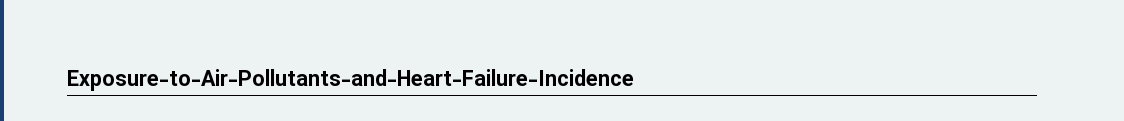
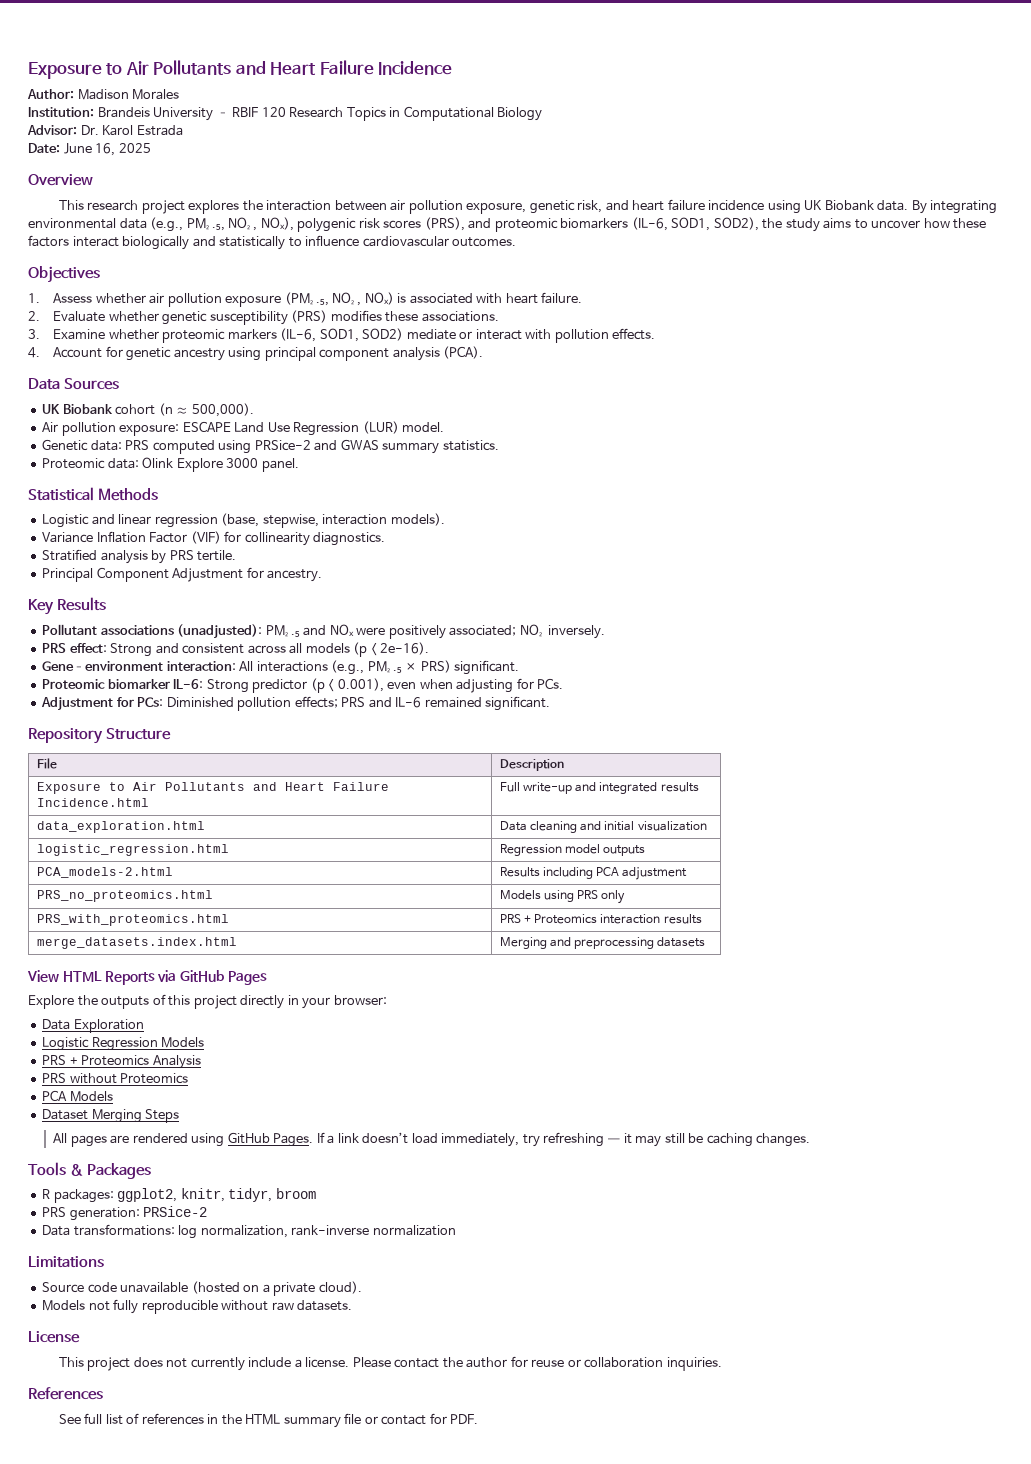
- Exposure-to-Air-Pollutants-and-Heart-Failure-Incidence
+ Exposure to Air Pollutants and Heart Failure Incidence
+ Author: Madison Morales
+ Institution: Brandeis University – RBIF 120 Research Topics in Computational Biology
+ Advisor: Dr. Karol Estrada
+ Date: June 16, 2025
+ Overview
+ This research project explores the interaction between air pollution exposure, genetic risk, and heart failure incidence using UK Biobank data. By integrating environmental data (e.g., PM₂.₅, NO₂, NOₓ), polygenic risk scores (PRS), and proteomic biomarkers (IL-6, SOD1, SOD2), the study aims to uncover how these factors interact biologically and statistically to influence cardiovascular outcomes.
+ Objectives
+ 1. Assess whether air pollution exposure (PM₂.₅, NO₂, NOₓ) is associated with heart failure.
+ 2. Evaluate whether genetic susceptibility (PRS) modifies these associations.
+ 3. Examine whether proteomic markers (IL-6, SOD1, SOD2) mediate or interact with pollution effects.
+ 4. Account for genetic ancestry using principal component analysis (PCA).
+ Data Sources
+ UK Biobank cohort (n ≈ 500,000).
+ Air pollution exposure: ESCAPE Land Use Regression (LUR) model.
+ Genetic data: PRS computed using PRSice-2 and GWAS summary statistics.
+ Proteomic data: Olink Explore 3000 panel.
+ Statistical Methods
+ Logistic and linear regression (base, stepwise, interaction models).
+ Variance Inflation Factor (VIF) for collinearity diagnostics.
+ Stratified analysis by PRS tertile.
+ Principal Component Adjustment for ancestry.
+ Key Results
+ Pollutant associations (unadjusted): PM₂.₅ and NOₓ were positively associated; NO₂ inversely.
+ PRS effect: Strong and consistent across all models (p < 2e-16).
+ Gene–environment interaction: All interactions (e.g., PM₂.₅ × PRS) significant.
+ Proteomic biomarker IL-6: Strong predictor (p < 0.001), even when adjusting for PCs.
+ Adjustment for PCs: Diminished pollution effects; PRS and IL-6 remained significant.
+ Repository Structure
+ File | Description
+ Exposure to Air Pollutants and Heart Failure Incidence.html | Full write-up and integrated results
+ data_exploration.html | Data cleaning and initial visualization
+ logistic_regression.html | Regression model outputs
+ PCA_models-2.html | Results including PCA adjustment
+ PRS_no_proteomics.html | Models using PRS only
+ PRS_with_proteomics.html | PRS + Proteomics interaction results
+ merge_datasets.index.html | Merging and preprocessing datasets
+ View HTML Reports via GitHub Pages
+ Explore the outputs of this project directly in your browser:
+ Data Exploration
+ Logistic Regression Models
+ PRS + Proteomics Analysis
+ PRS without Proteomics
+ PCA Models
+ Dataset Merging Steps
+ All pages are rendered using GitHub Pages. If a link doesn’t load immediately, try refreshing — it may still be caching changes.
+ Tools & Packages
+ R packages: ggplot2, knitr, tidyr, broom
+ PRS generation: PRSice-2
+ Data transformations: log normalization, rank-inverse normalization
+ Limitations
+ Source code unavailable (hosted on a private cloud).
+ Models not fully reproducible without raw datasets.
+ License
+ This project does not currently include a license. Please contact the author for reuse or collaboration inquiries.
+ References
+ See full list of references in the HTML summary file or contact for PDF.

